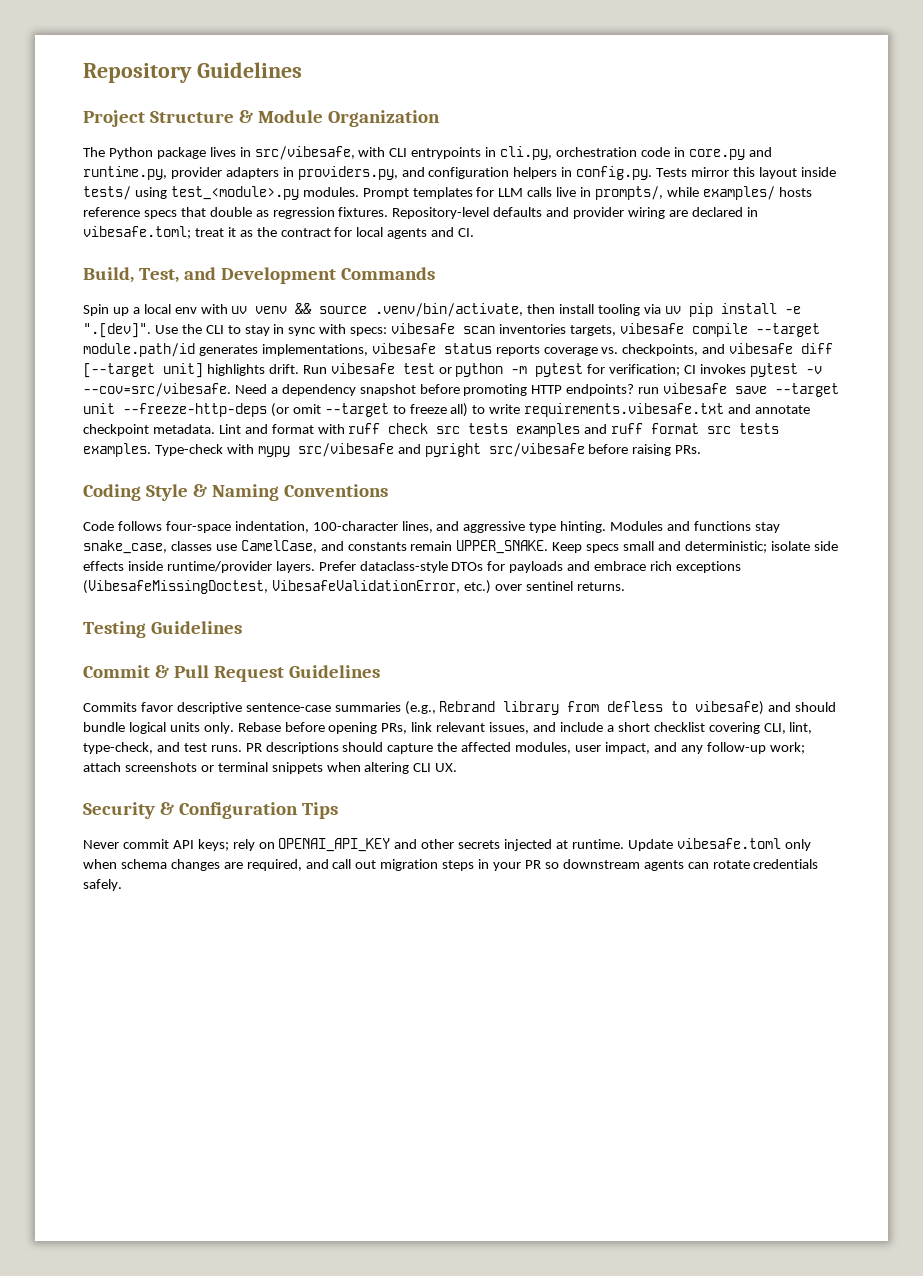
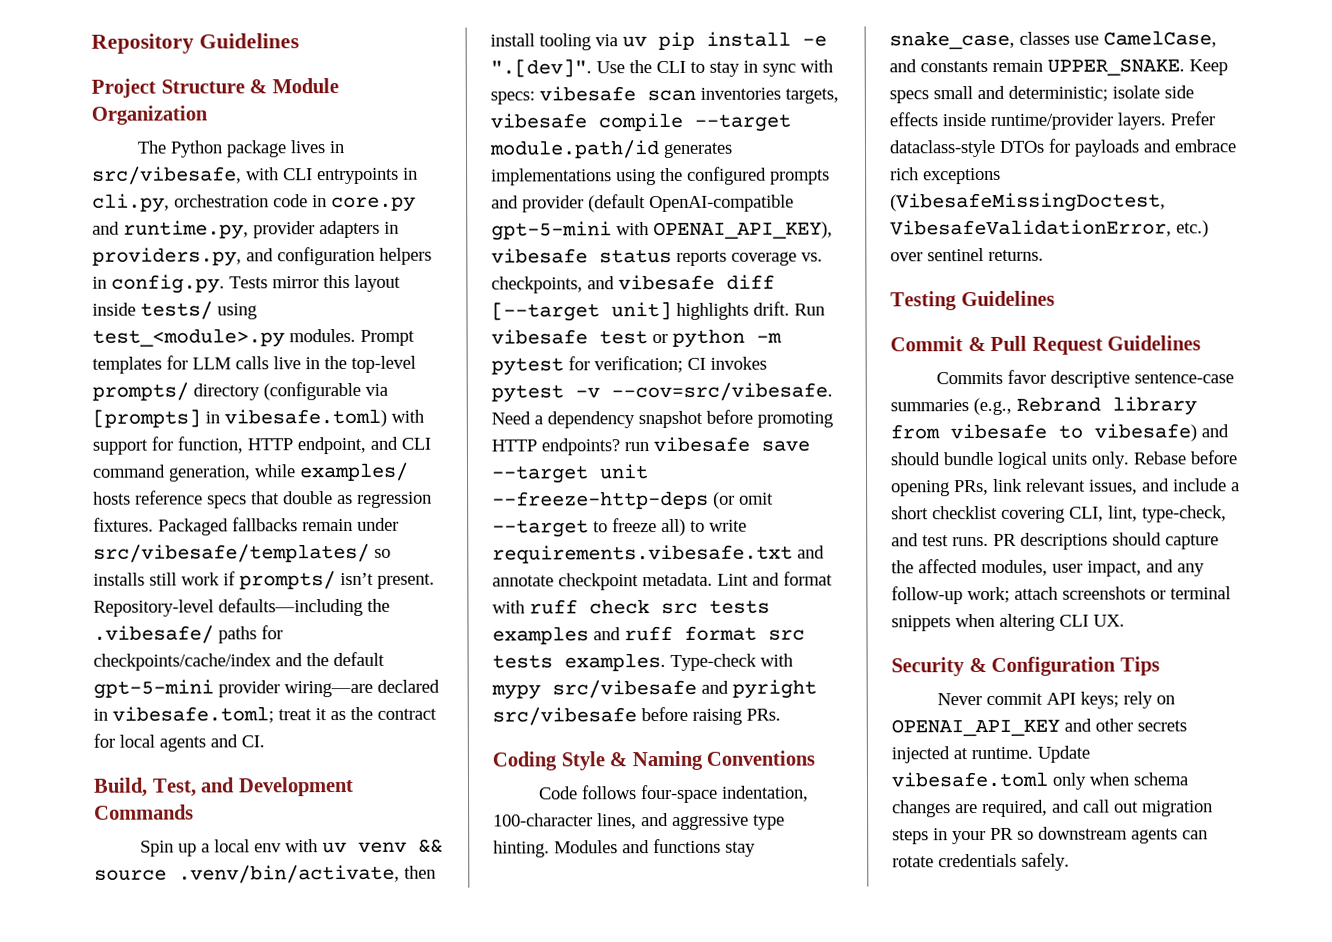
- Prompt templates for LLM calls live in prompts/, while examples/ hosts reference specs that double as regression fixtures.
+ Prompt templates for LLM calls live in the top-level prompts/ directory (configurable via [prompts] in vibesafe.toml) with support for function, HTTP endpoint, and CLI command generation, while examples/ hosts reference specs that double as regression fixtures.
- Repository-level defaults and provider wiring are declared in vibesafe.toml; treat it as the contract for local agents and CI.
+ Packaged fallbacks remain under src/vibesafe/templates/ so installs still work if prompts/ isn’t present. Repository-level defaults—including the .vibesafe/ paths for checkpoints/cache/index and the default gpt-5-mini provider wiring—are declared in vibesafe.toml; treat it as the contract for local agents and CI.
- Spin up a local env with uv venv && source .venv/bin/activate, then install tooling via uv pip install -e ".[dev]". Use the CLI to stay in sync with specs: vibesafe scan inventories targets, vibesafe compile --target module.path/id generates implementations, vibesafe status reports coverage vs. checkpoints, and vibesafe diff [--target unit] highlights drift.
+ Spin up a local env with uv venv && source .venv/bin/activate, then install tooling via uv pip install -e ".[dev]". Use the CLI to stay in sync with specs: vibesafe scan inventories targets, vibesafe compile --target module.path/id generates implementations using the configured prompts and provider (default OpenAI-compatible gpt-5-mini with OPENAI_API_KEY), vibesafe status reports coverage vs. checkpoints, and vibesafe diff [--target unit] highlights drift.
- Commits favor descriptive sentence-case summaries (e.g., Rebrand library from defless to vibesafe) and should bundle logical units only.
+ Commits favor descriptive sentence-case summaries (e.g., Rebrand library from vibesafe to vibesafe) and should bundle logical units only.

